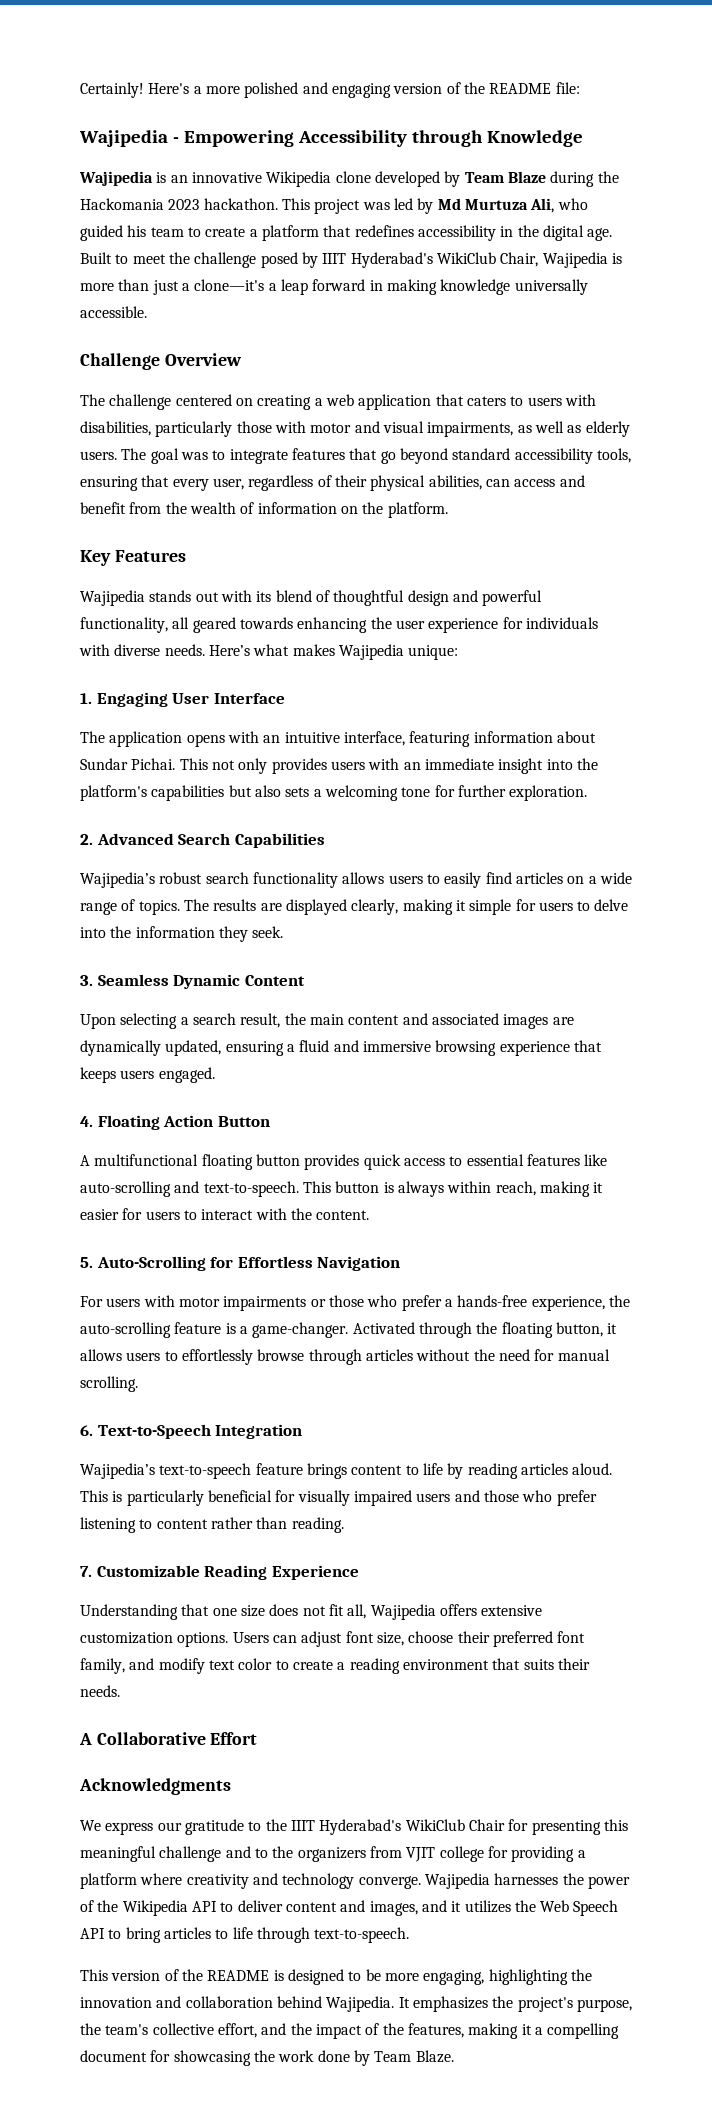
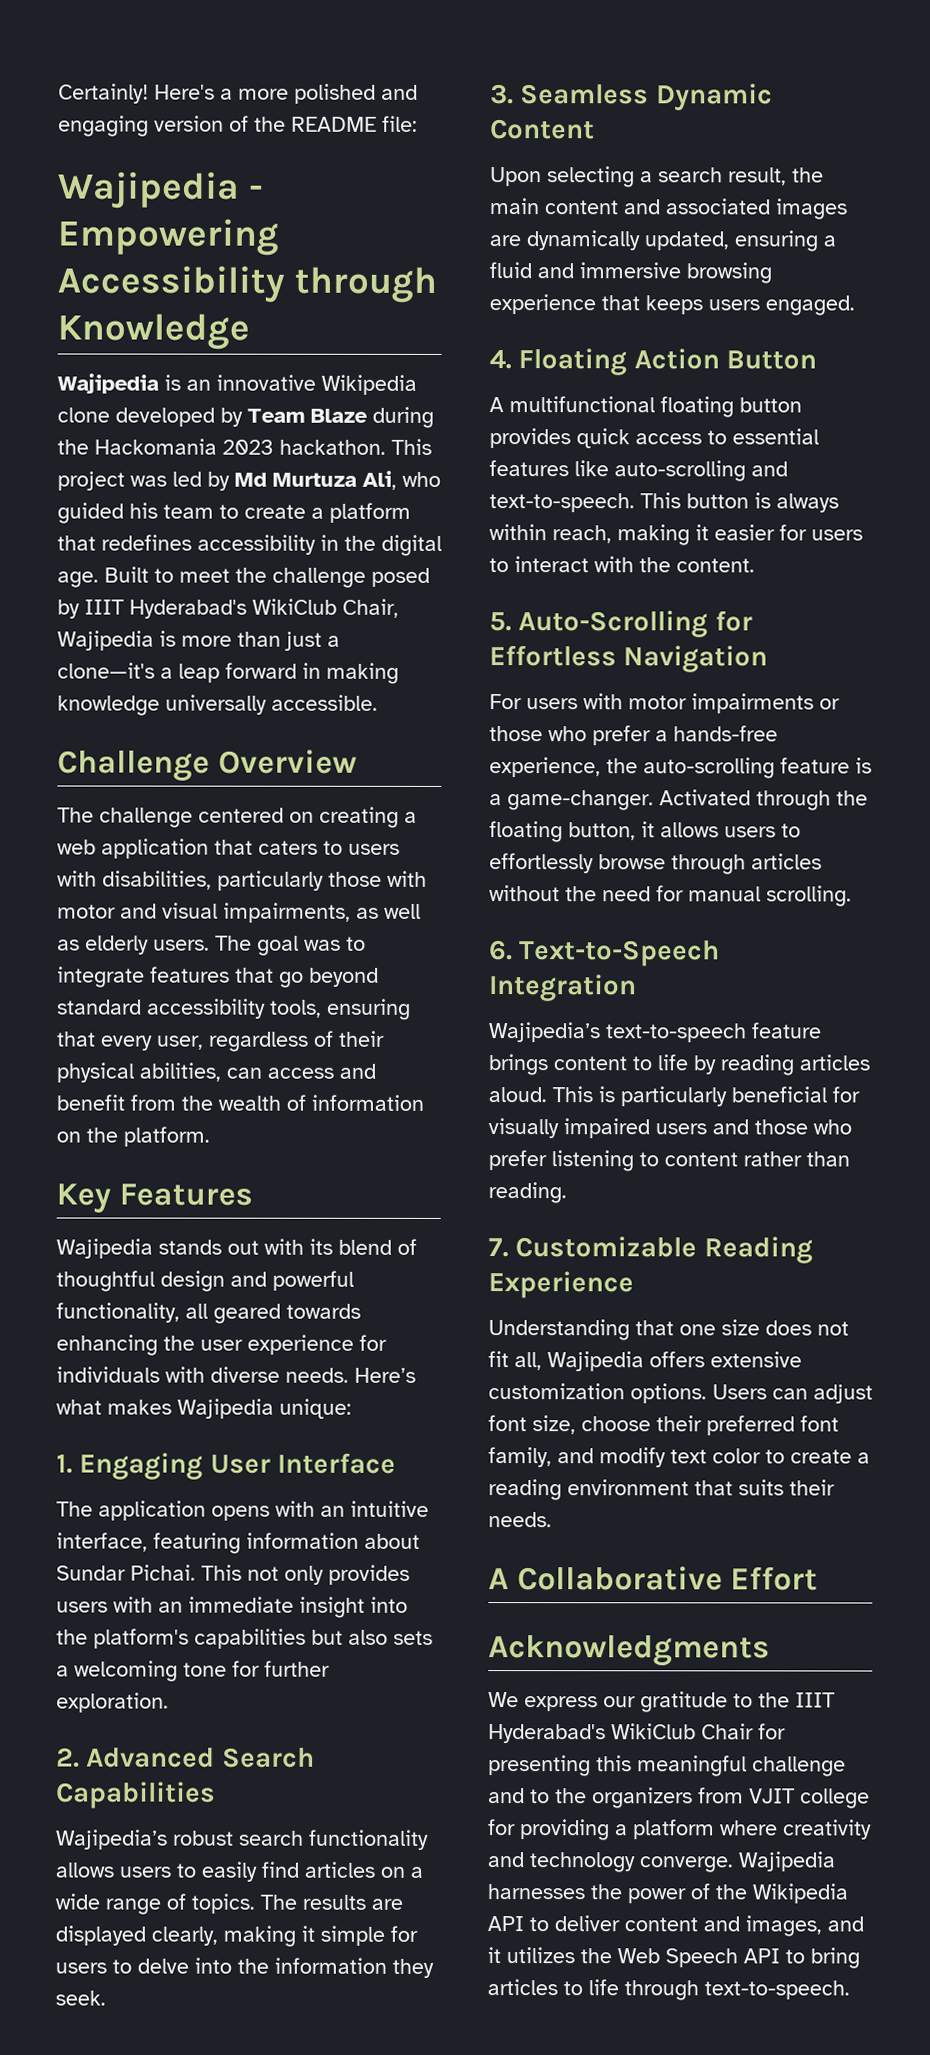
- This version of the README is designed to be more engaging, highlighting the innovation and collaboration behind Wajipedia. It emphasizes the project's purpose, the team's collective effort, and the impact of the features, making it a compelling document for showcasing the work done by Team Blaze.

